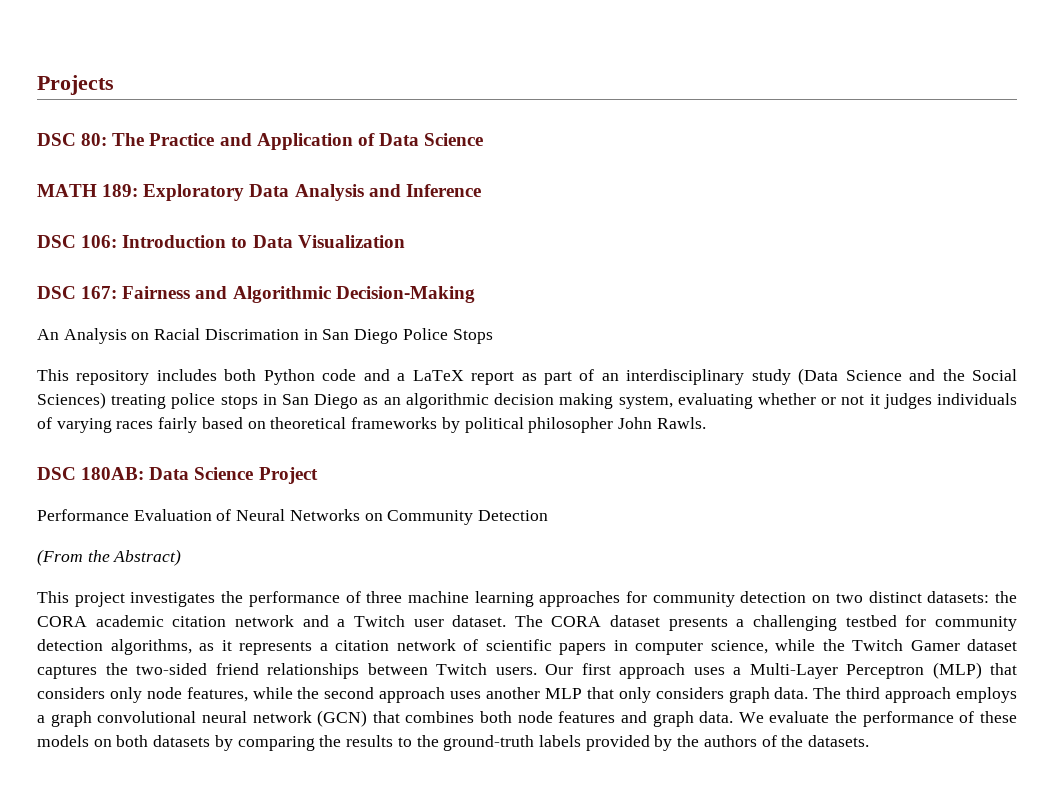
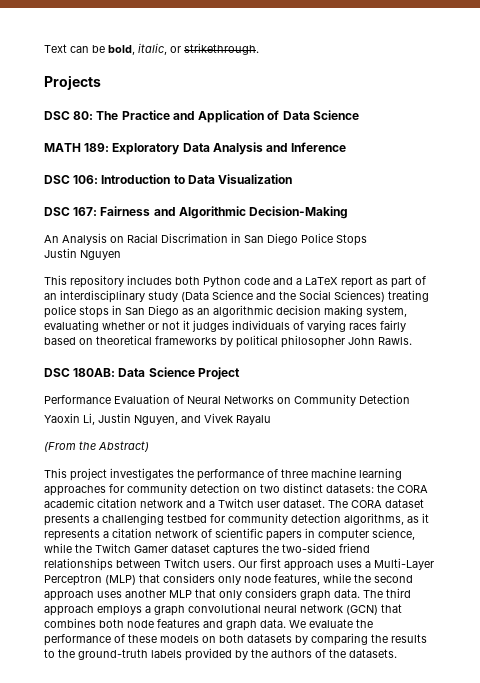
+ Text can be bold, italic, or strikethrough.
+ Justin Nguyen
+ Yaoxin Li, Justin Nguyen, and Vivek Rayalu

